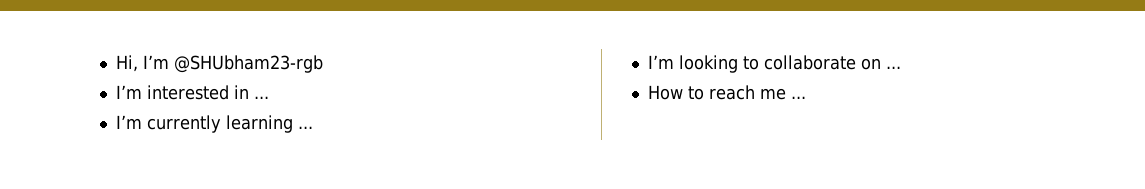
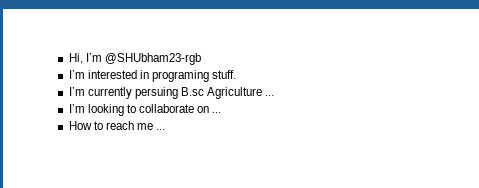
- I’m interested in ...
+ I’m interested in programing stuff.
- I’m currently learning ...
+ I’m currently persuing B.sc Agriculture ...

